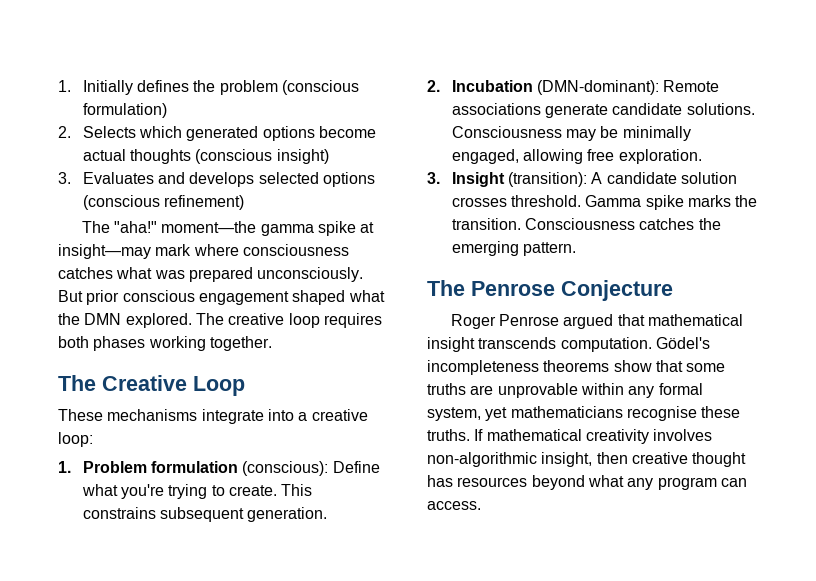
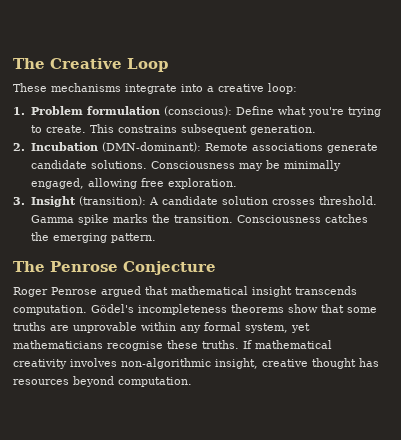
- 1. Initially defines the problem (conscious formulation)
- 2. Selects which generated options become actual thoughts (conscious insight)
- 3. Evaluates and develops selected options (conscious refinement)
- The "aha!" moment—the gamma spike at insight—may mark where consciousness catches what was prepared unconsciously. But prior conscious engagement shaped what the DMN explored. The creative loop requires both phases working together.
- If mathematical creativity involves non-algorithmic insight, then creative thought has resources beyond what any program can access.
+ If mathematical creativity involves non-algorithmic insight, creative thought has resources beyond computation.

